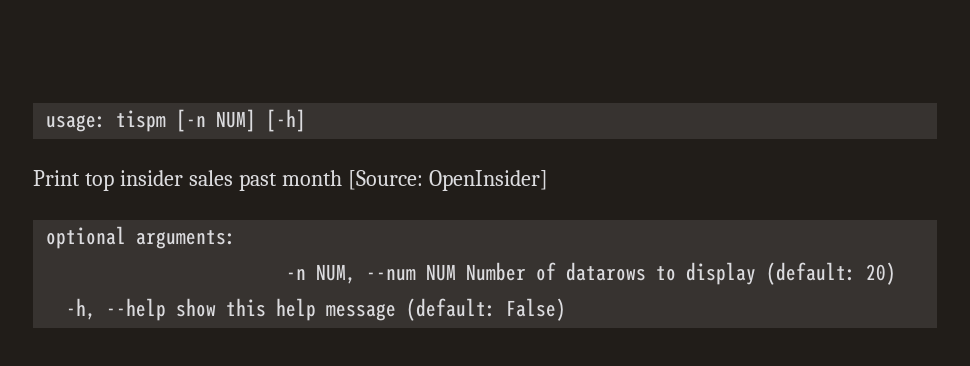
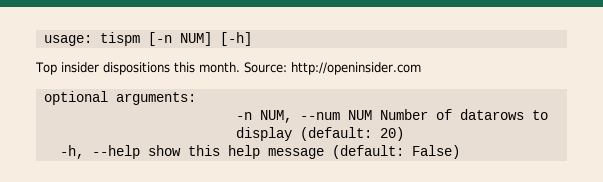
- Print top insider sales past month [Source: OpenInsider]
+ Top insider dispositions this month. Source: http://openinsider.com

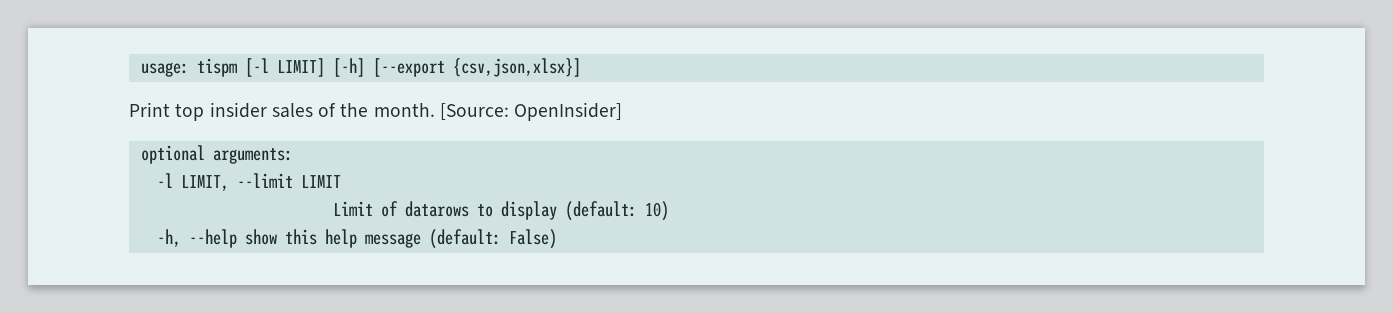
- usage: tispm [-n NUM] [-h]
- Top insider dispositions this month. Source: http://openinsider.com
+ usage: tispm [-l LIMIT] [-h] [--export {csv,json,xlsx}]
+ Print top insider sales of the month. [Source: OpenInsider]
  optional arguments:
- -n NUM, --num NUM Number of datarows to display (default: 20)
+ -l LIMIT, --limit LIMIT
+ Limit of datarows to display (default: 10)

